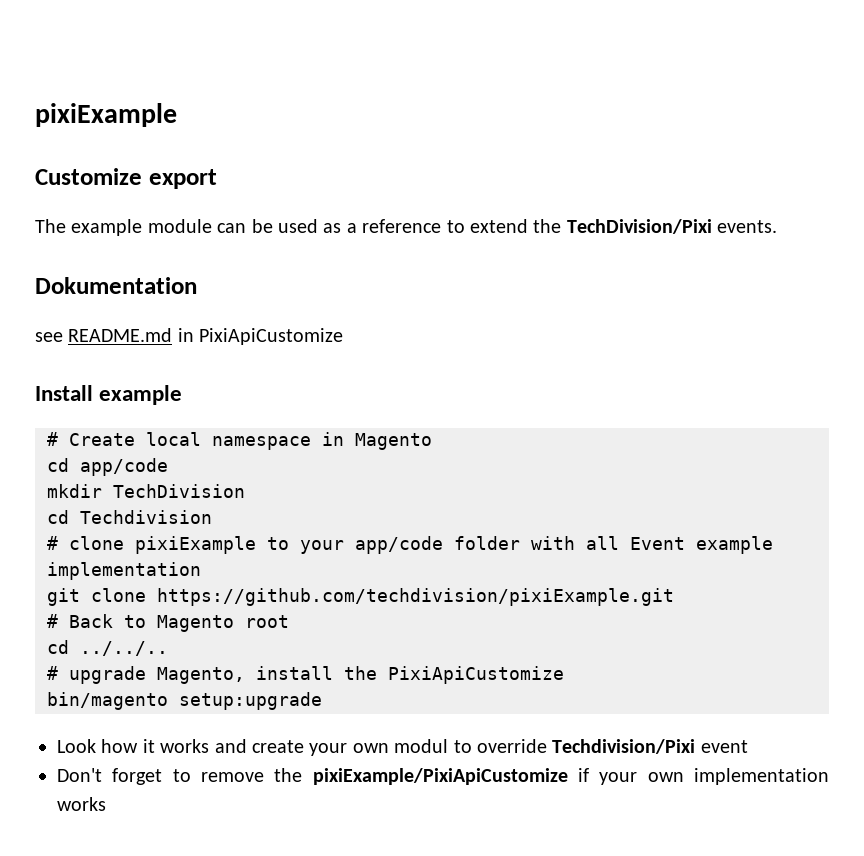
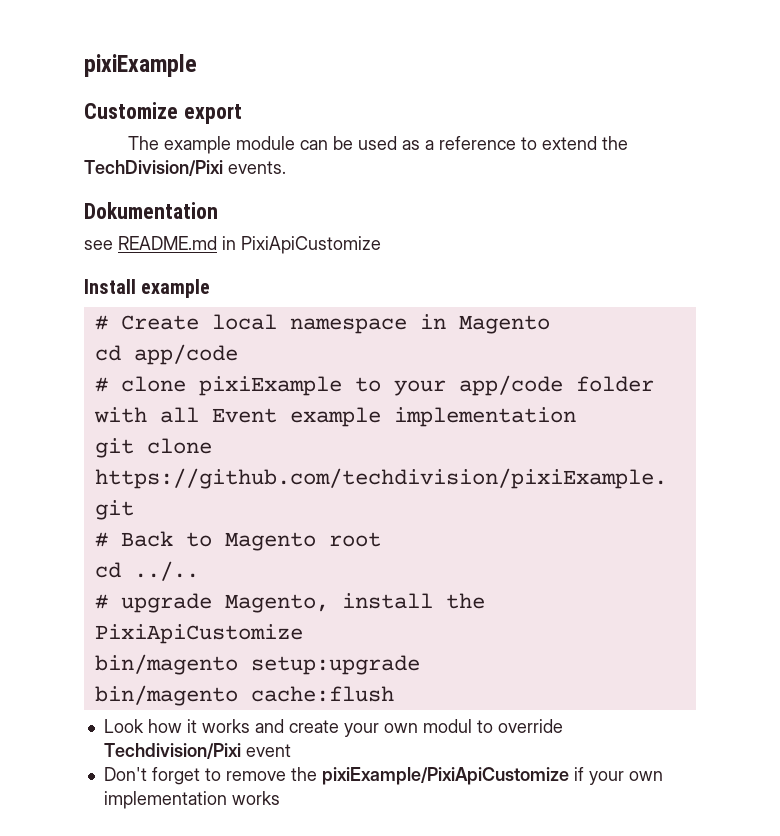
- mkdir TechDivision
- cd Techdivision
- cd ../../..
+ cd ../..
+ bin/magento cache:flush

